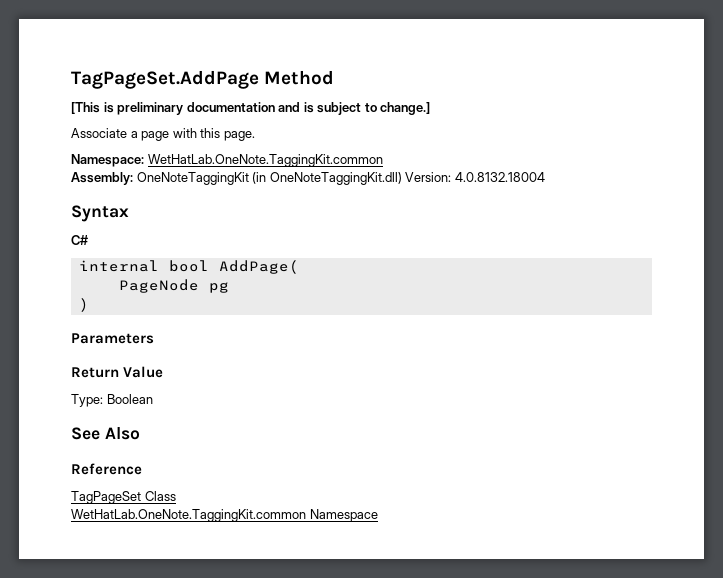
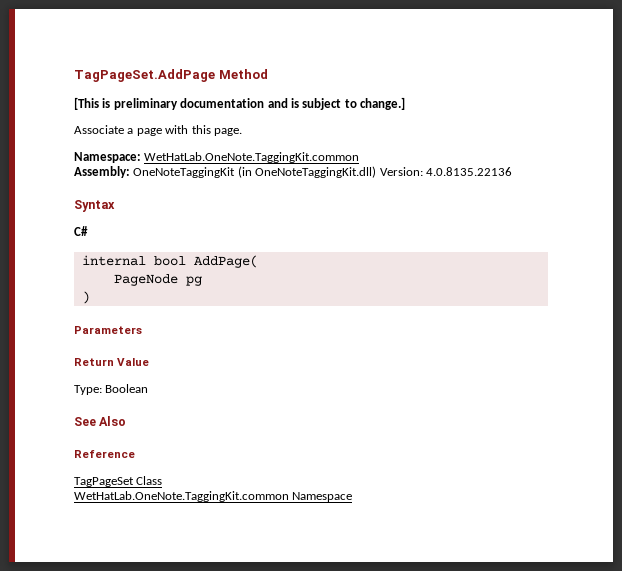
- Assembly: OneNoteTaggingKit (in OneNoteTaggingKit.dll) Version: 4.0.8132.18004
+ Assembly: OneNoteTaggingKit (in OneNoteTaggingKit.dll) Version: 4.0.8135.22136

